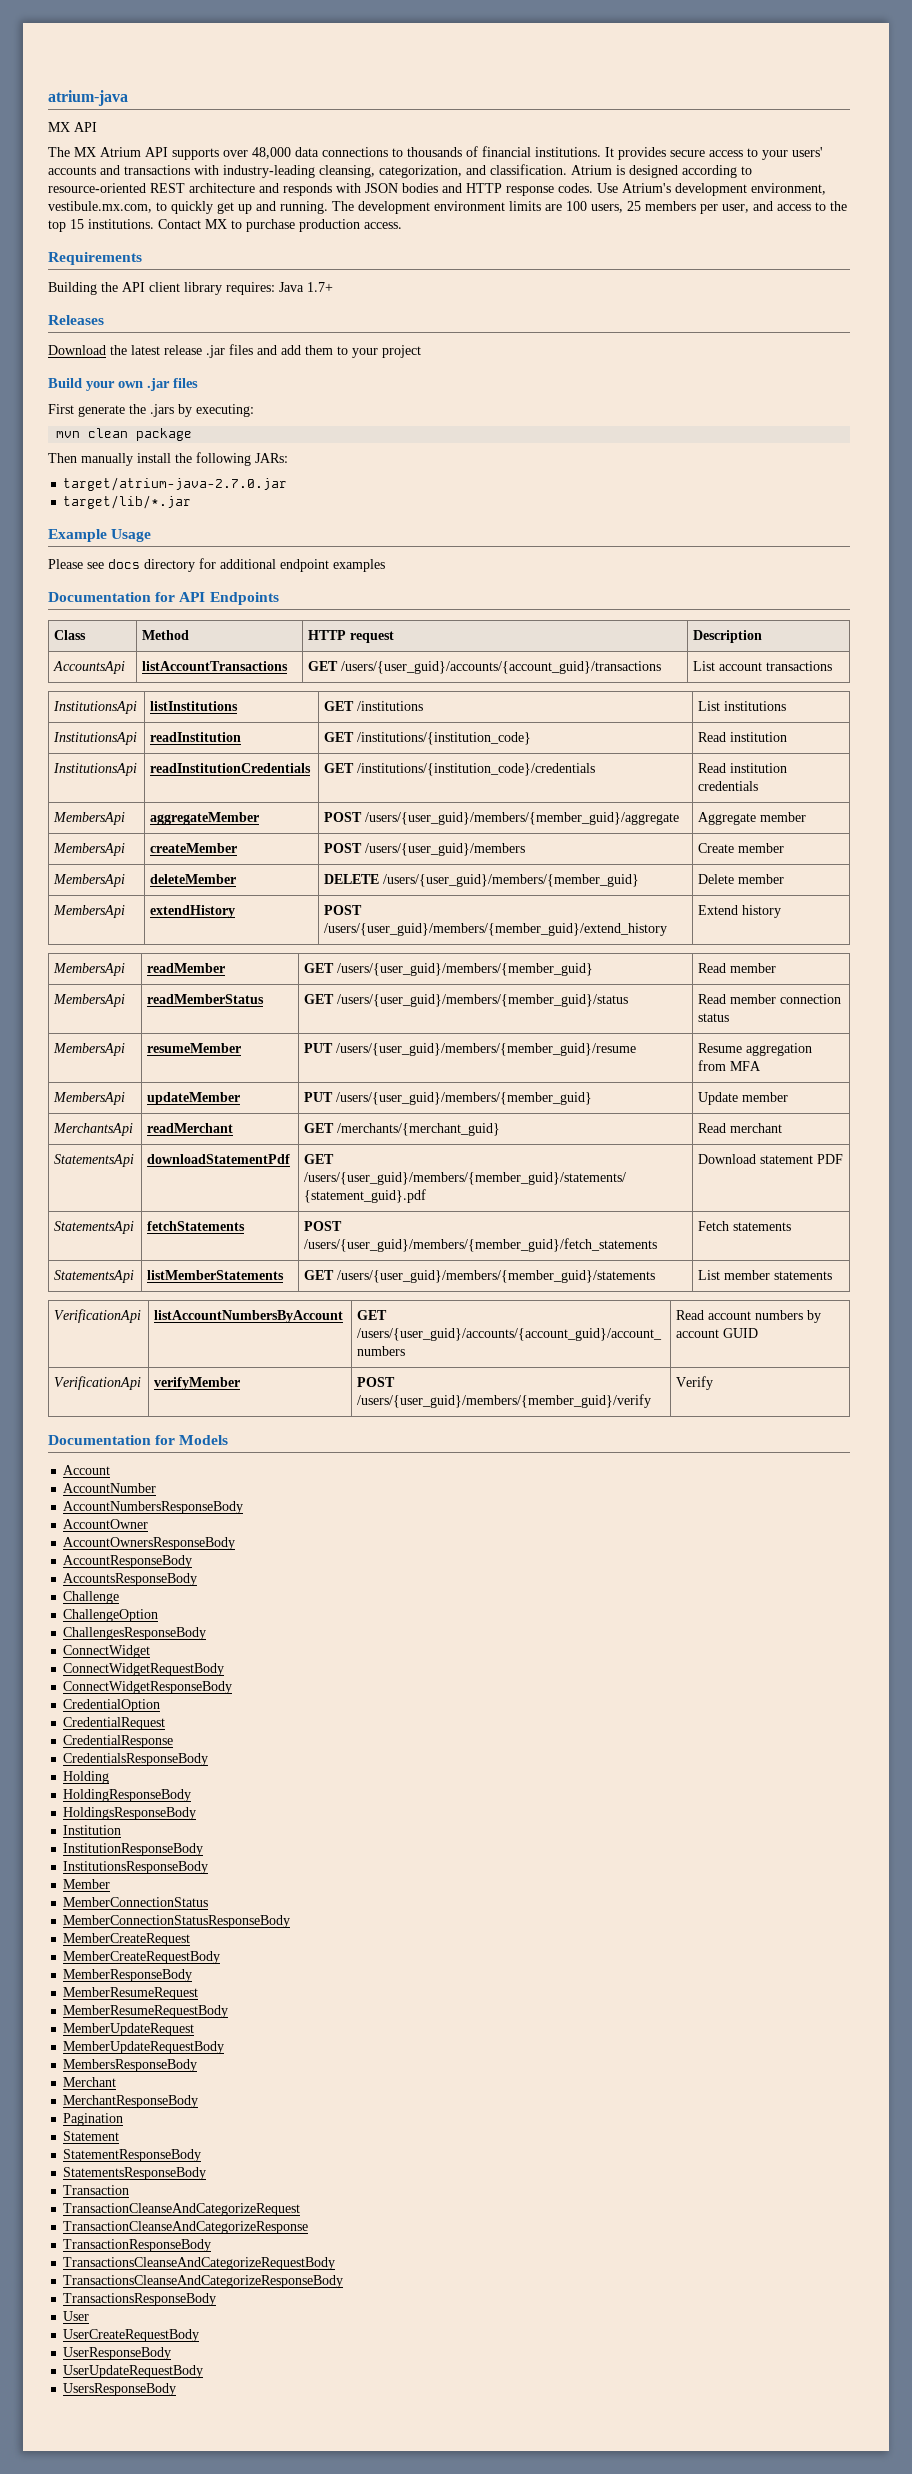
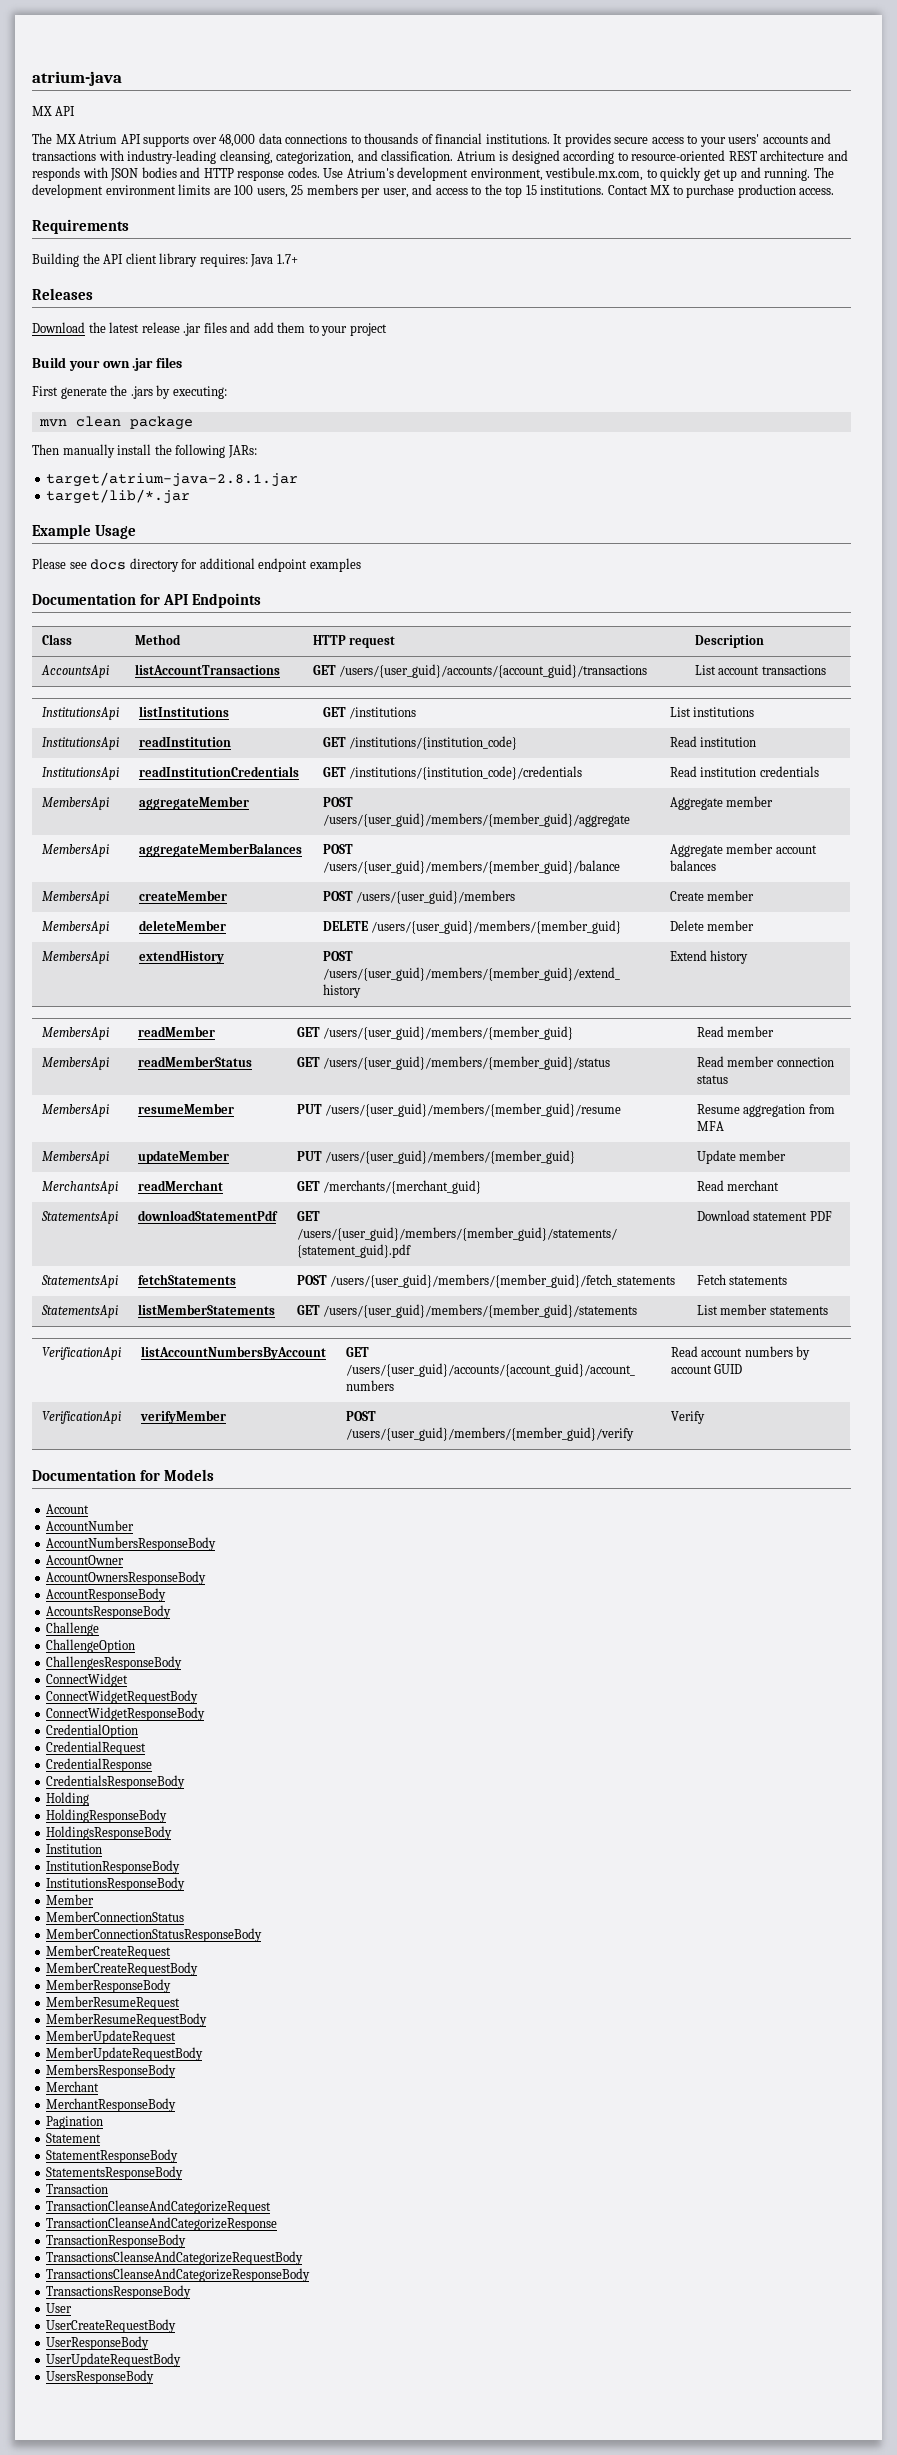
- target/atrium-java-2.7.0.jar
+ target/atrium-java-2.8.1.jar
+ MembersApi | aggregateMemberBalances | POST /users/{user_guid}/members/{member_guid}/balance | Aggregate member account balances

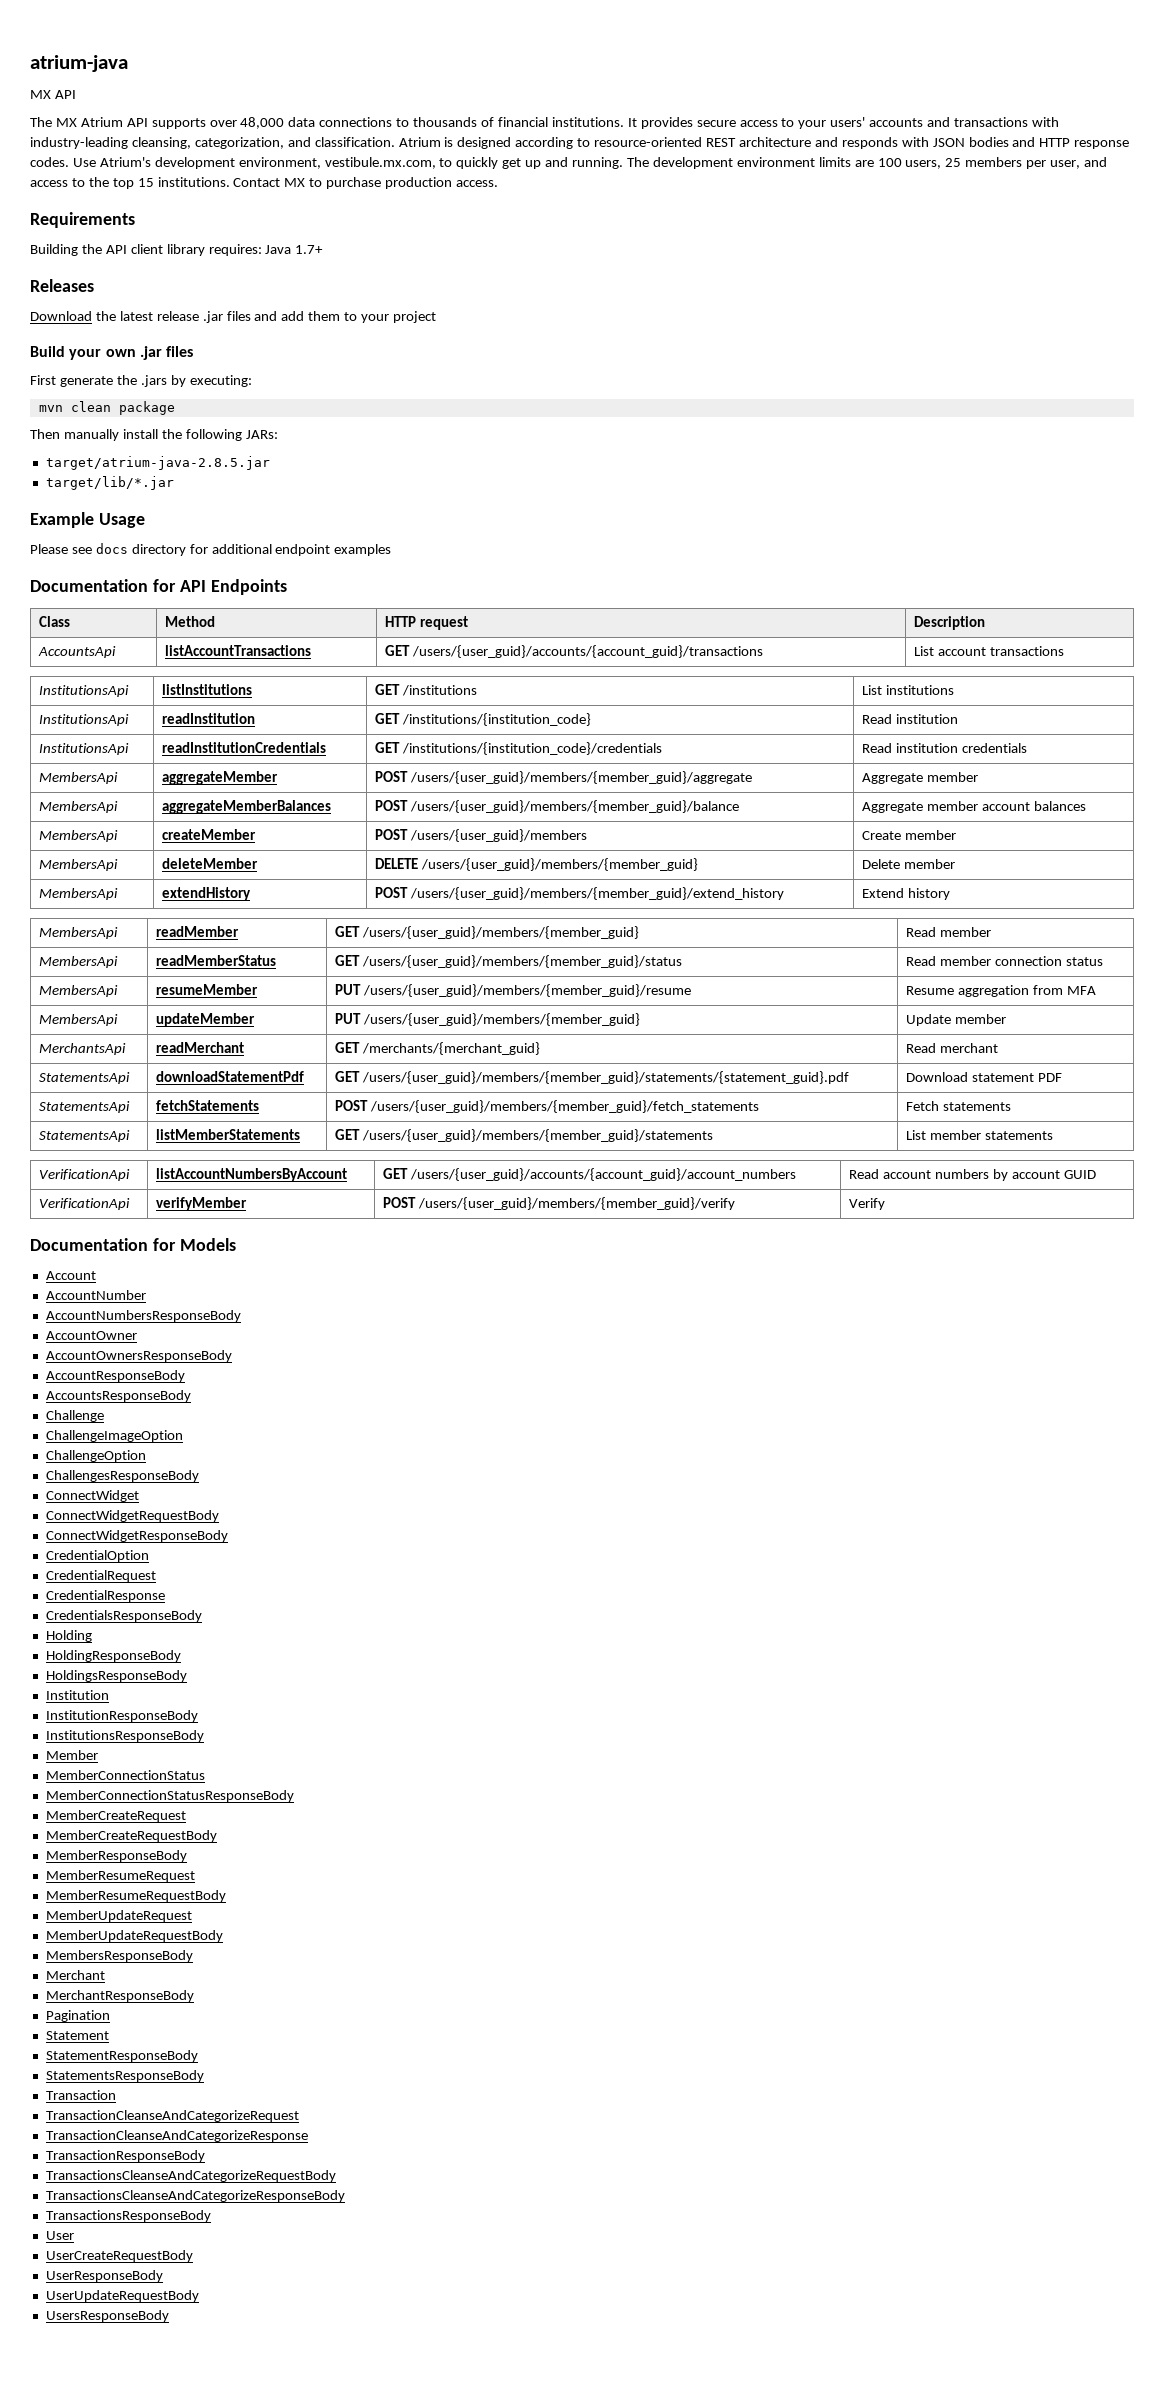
- target/atrium-java-2.8.1.jar
+ target/atrium-java-2.8.5.jar
+ ChallengeImageOption

